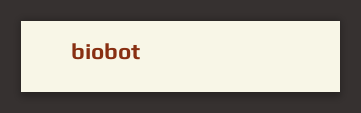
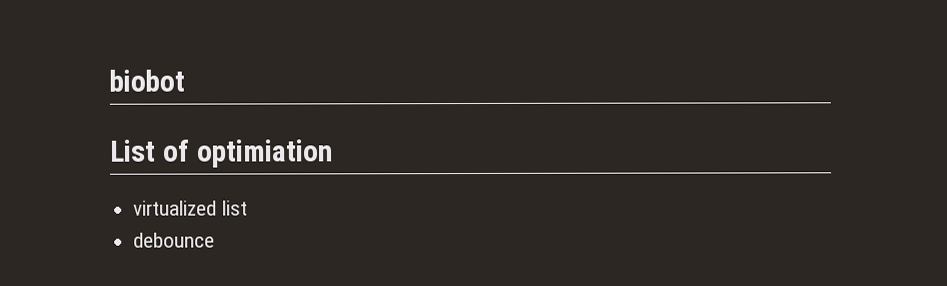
+ List of optimiation
+ virtualized list
+ debounce

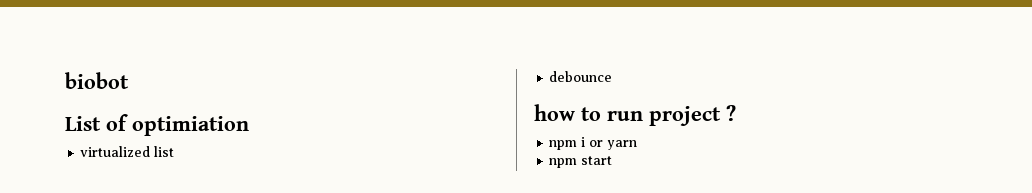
+ how to run project ?
+ npm i or yarn
+ npm start

